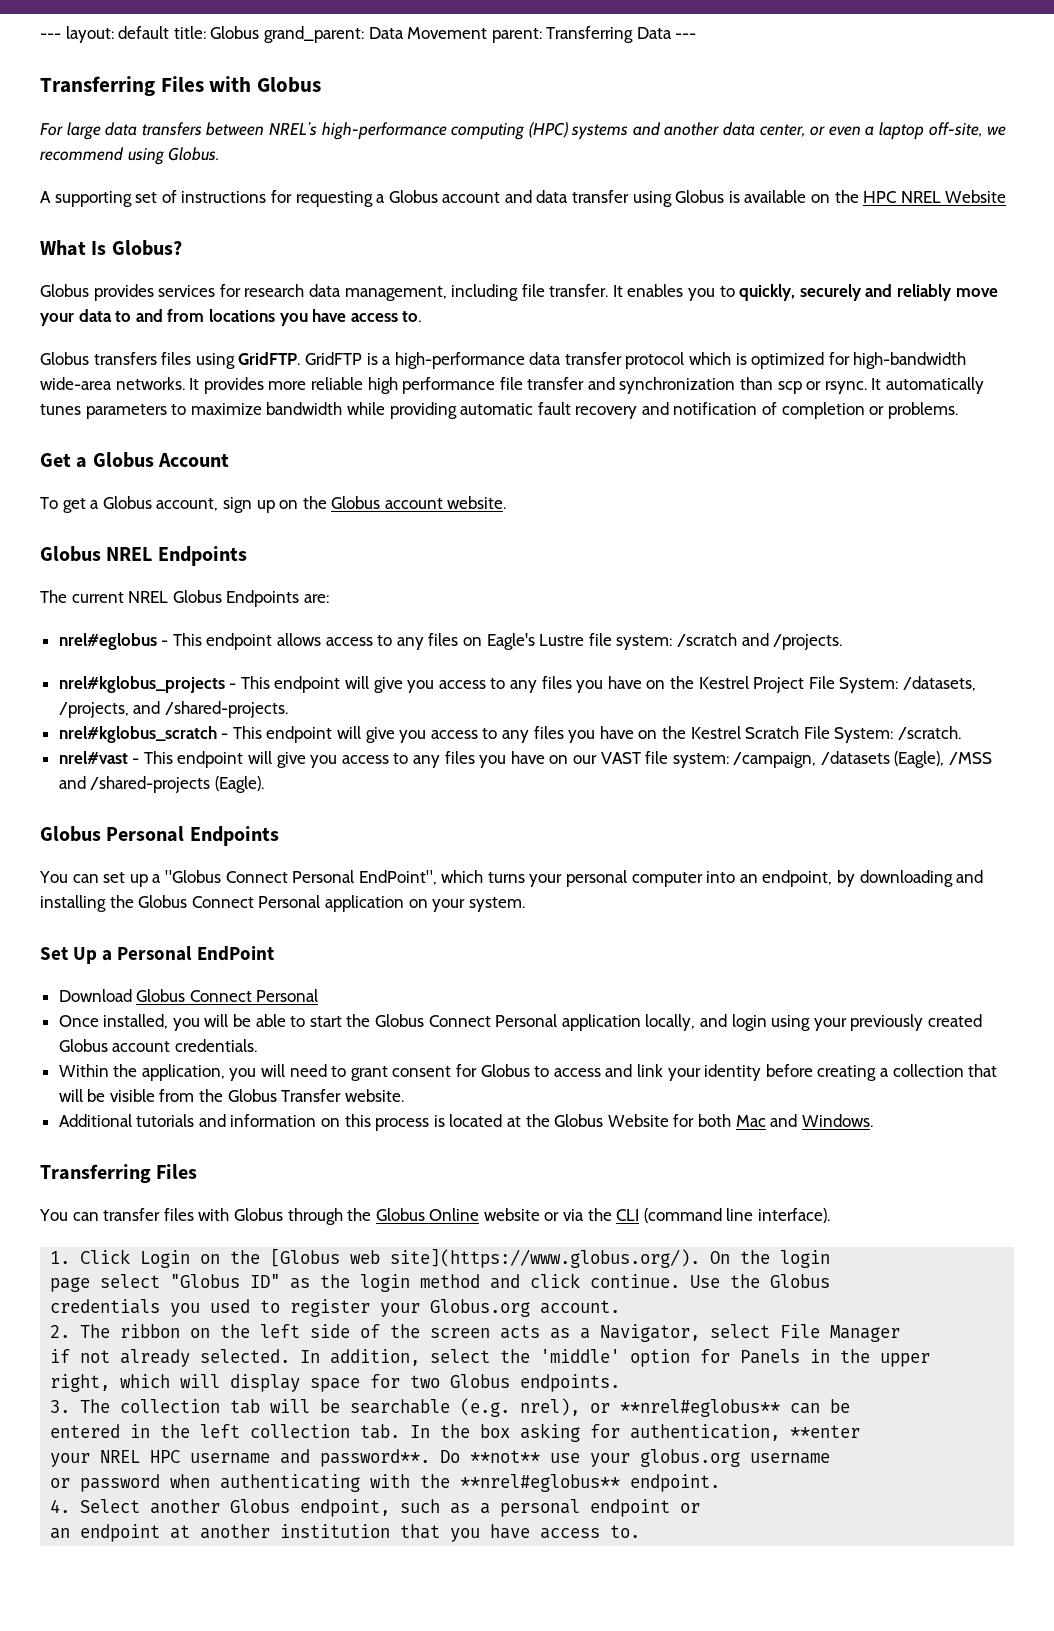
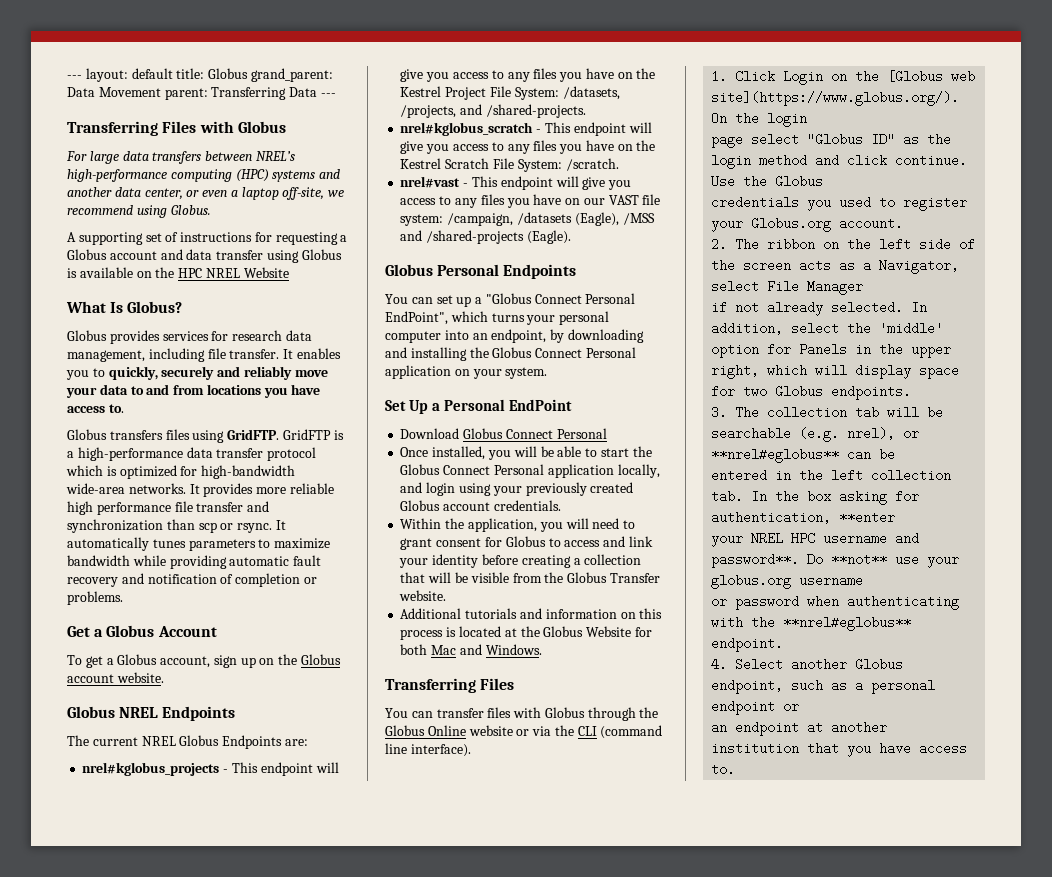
- nrel#eglobus - This endpoint allows access to any files on Eagle's Lustre file system: /scratch and /projects.

